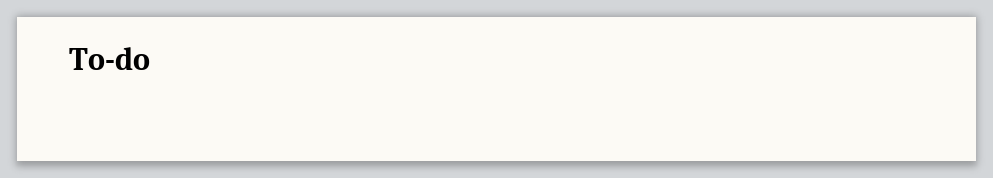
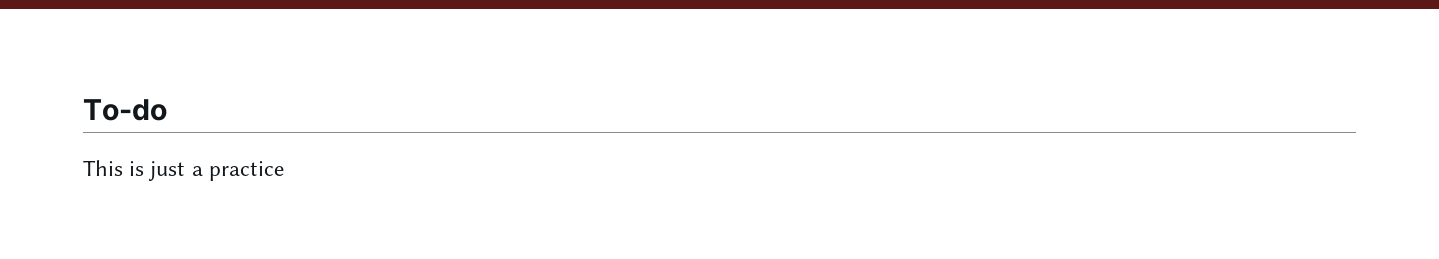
+ This is just a practice

